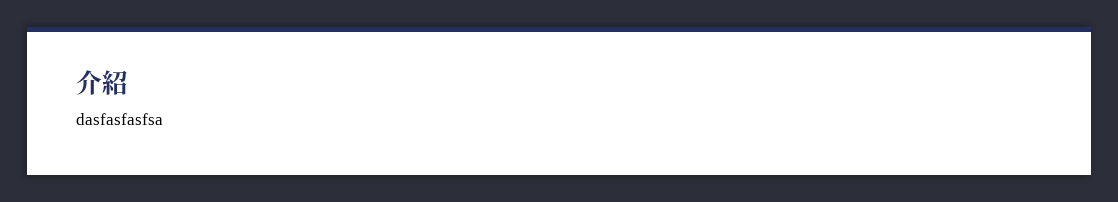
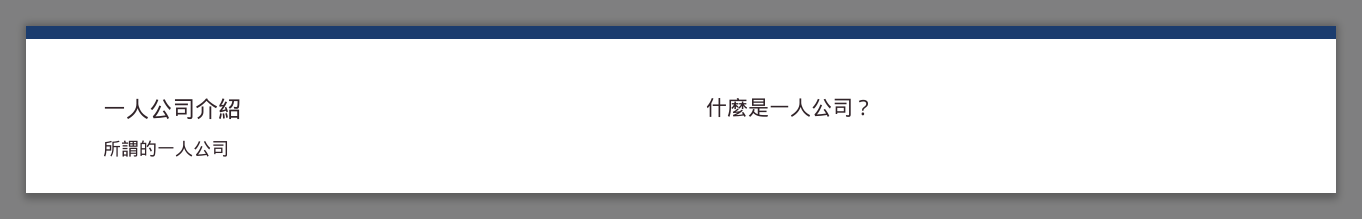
- 介紹
+ 一人公司介紹
- dasfasfasfsa
+ 所謂的一人公司
+ 什麼是一人公司？

